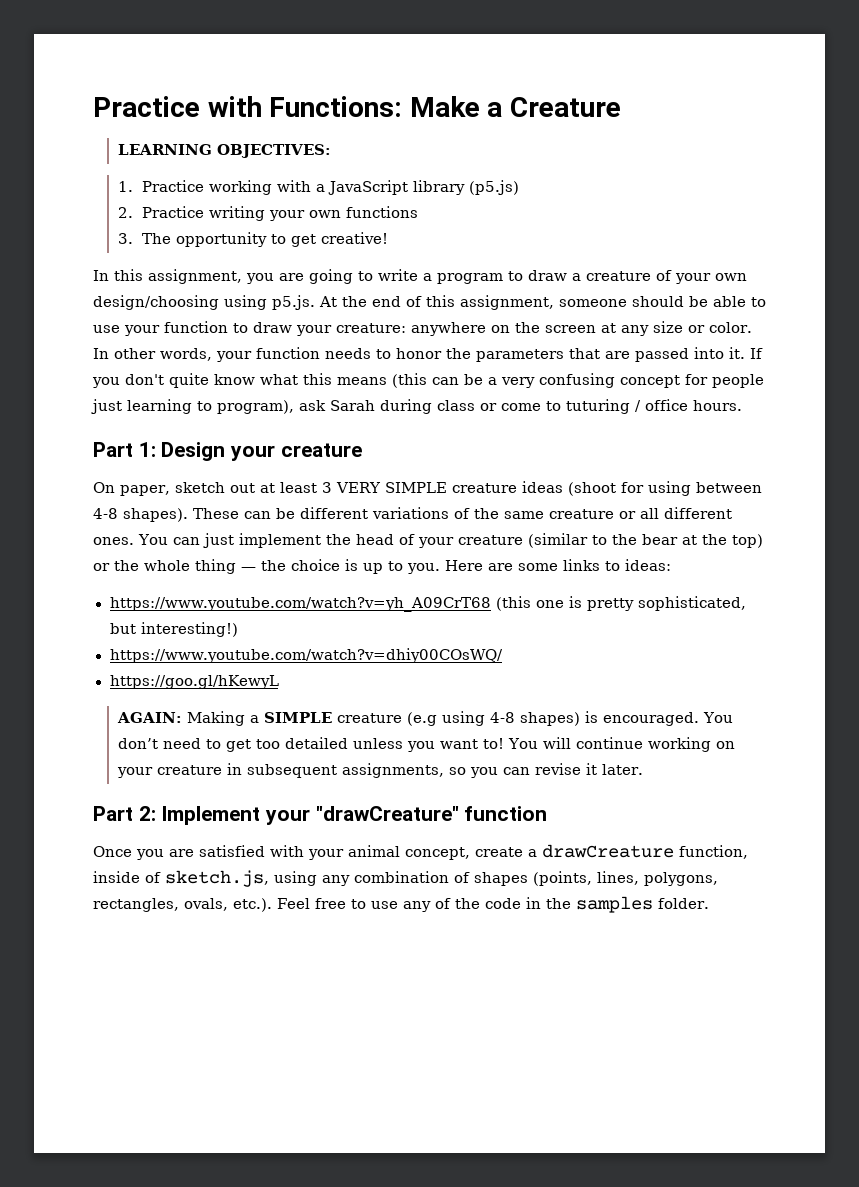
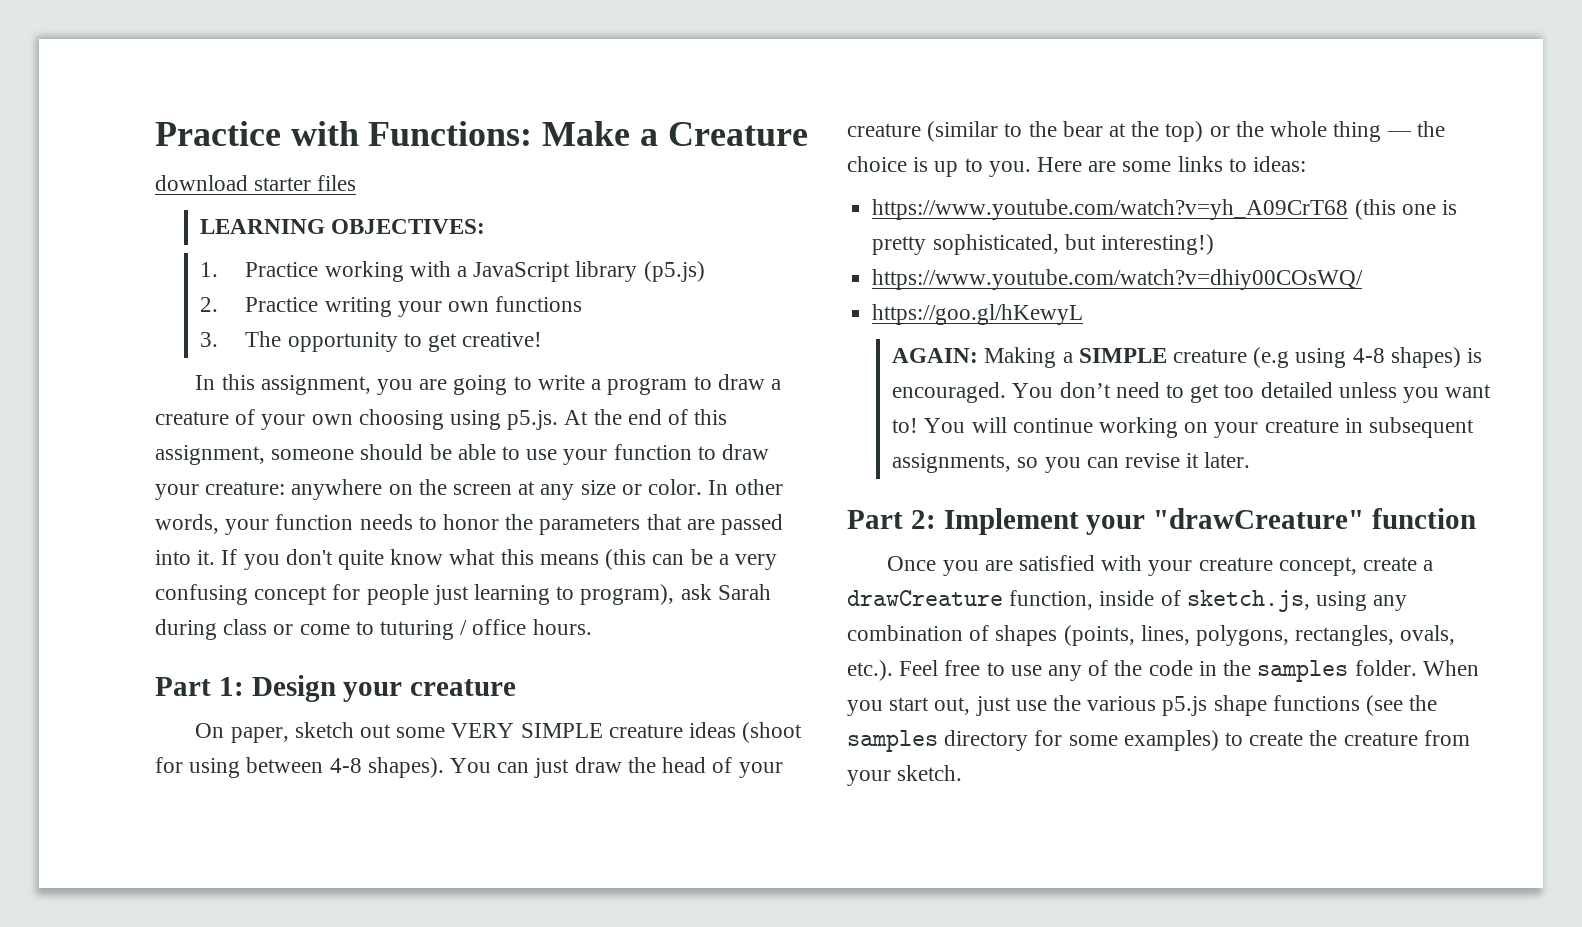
+ download starter files
- In this assignment, you are going to write a program to draw a creature of your own design/choosing using p5.js. At the end of this assignment, someone should be able to use your function to draw your creature: anywhere on the screen at any size or color.
+ In this assignment, you are going to write a program to draw a creature of your own choosing using p5.js. At the end of this assignment, someone should be able to use your function to draw your creature: anywhere on the screen at any size or color.
- On paper, sketch out at least 3 VERY SIMPLE creature ideas (shoot for using between 4-8 shapes).
+ On paper, sketch out some VERY SIMPLE creature ideas (shoot for using between 4-8 shapes).
- These can be different variations of the same creature or all different ones.
- You can just implement the head of your creature (similar to the bear at the top) or the whole thing — the choice is up to you.
+ You can just draw the head of your creature (similar to the bear at the top) or the whole thing — the choice is up to you.
- Once you are satisfied with your animal concept, create a drawCreature function, inside of sketch.js, using any combination of shapes (points, lines, polygons, rectangles, ovals, etc.). Feel free to use any of the code in the samples folder.
+ Once you are satisfied with your creature concept, create a drawCreature function, inside of sketch.js, using any combination of shapes (points, lines, polygons, rectangles, ovals, etc.). Feel free to use any of the code in the samples folder.
+ When you start out, just use the various p5.js shape functions (see the samples directory for some examples) to create the creature from your sketch.

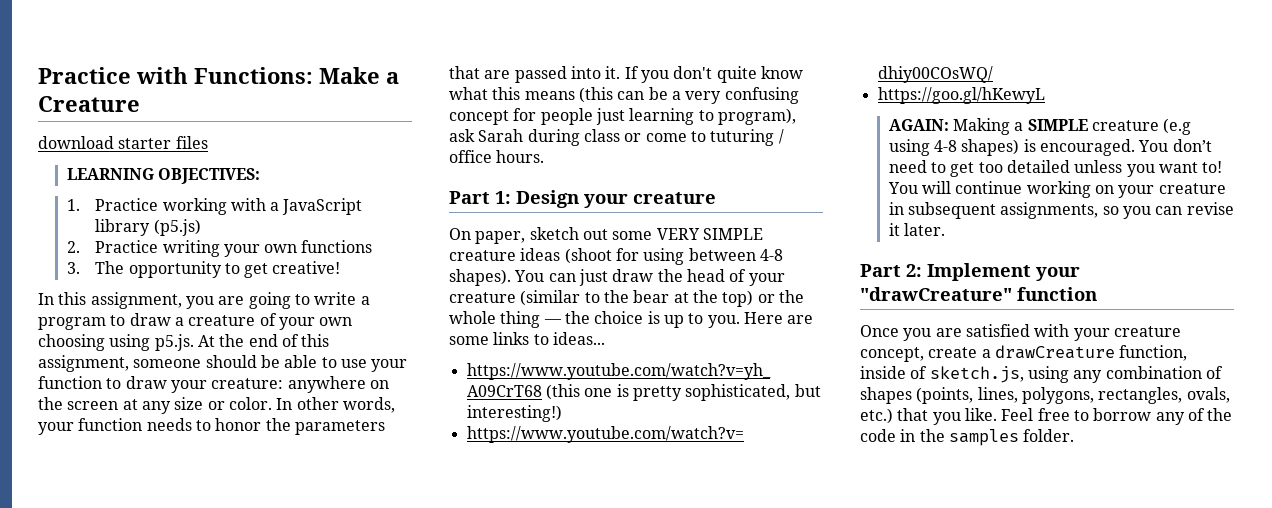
- Here are some links to ideas:
+ Here are some links to ideas...
- Once you are satisfied with your creature concept, create a drawCreature function, inside of sketch.js, using any combination of shapes (points, lines, polygons, rectangles, ovals, etc.). Feel free to use any of the code in the samples folder. When you start out, just use the various p5.js shape functions (see the samples directory for some examples) to create the creature from your sketch.
+ Once you are satisfied with your creature concept, create a drawCreature function, inside of sketch.js, using any combination of shapes (points, lines, polygons, rectangles, ovals, etc.) that you like. Feel free to borrow any of the code in the samples folder.

